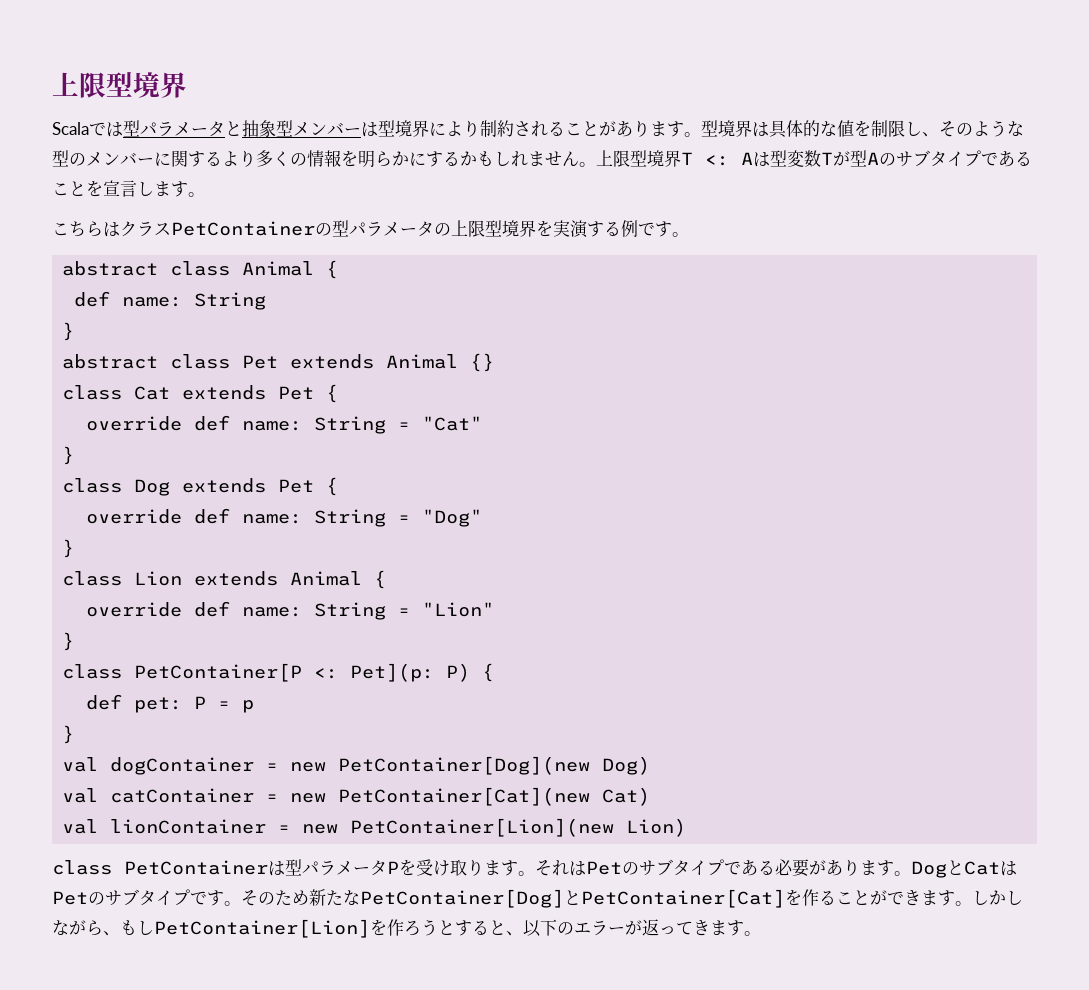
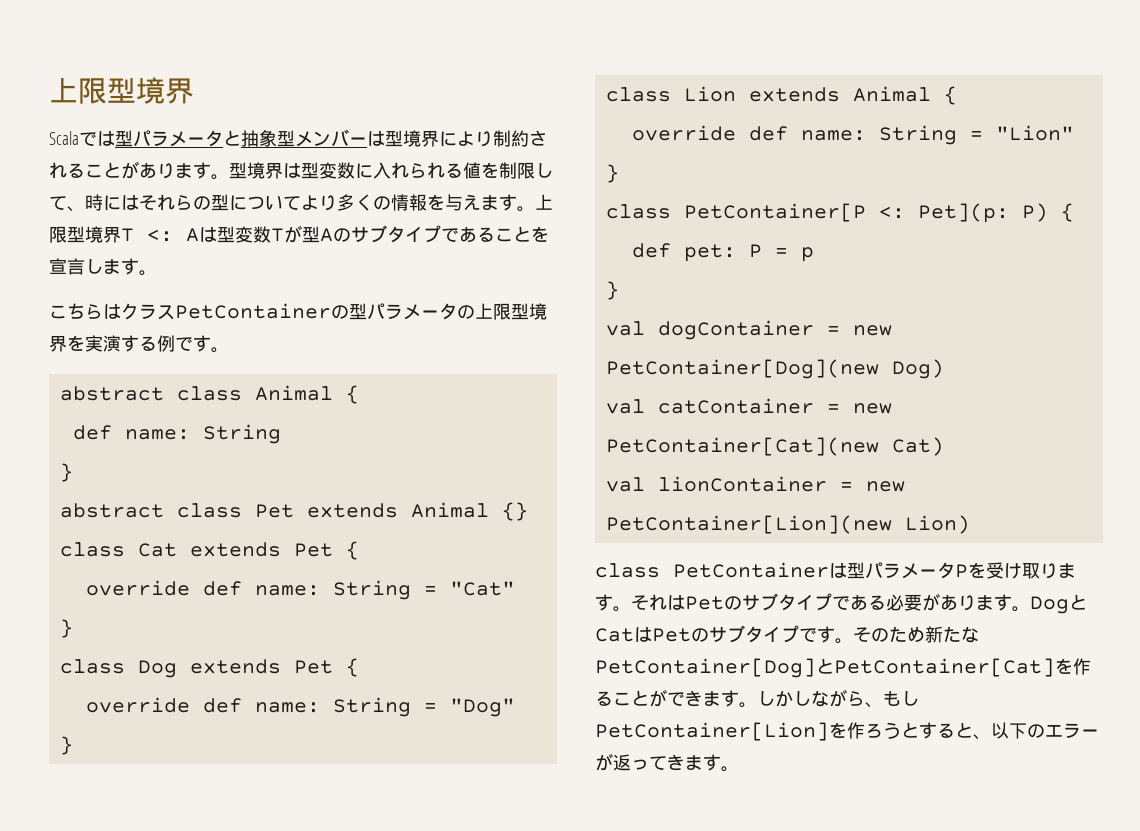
- 型境界は具体的な値を制限し、そのような型のメンバーに関するより多くの情報を明らかにするかもしれません。
+ 型境界は型変数に入れられる値を制限して、時にはそれらの型についてより多くの情報を与えます。

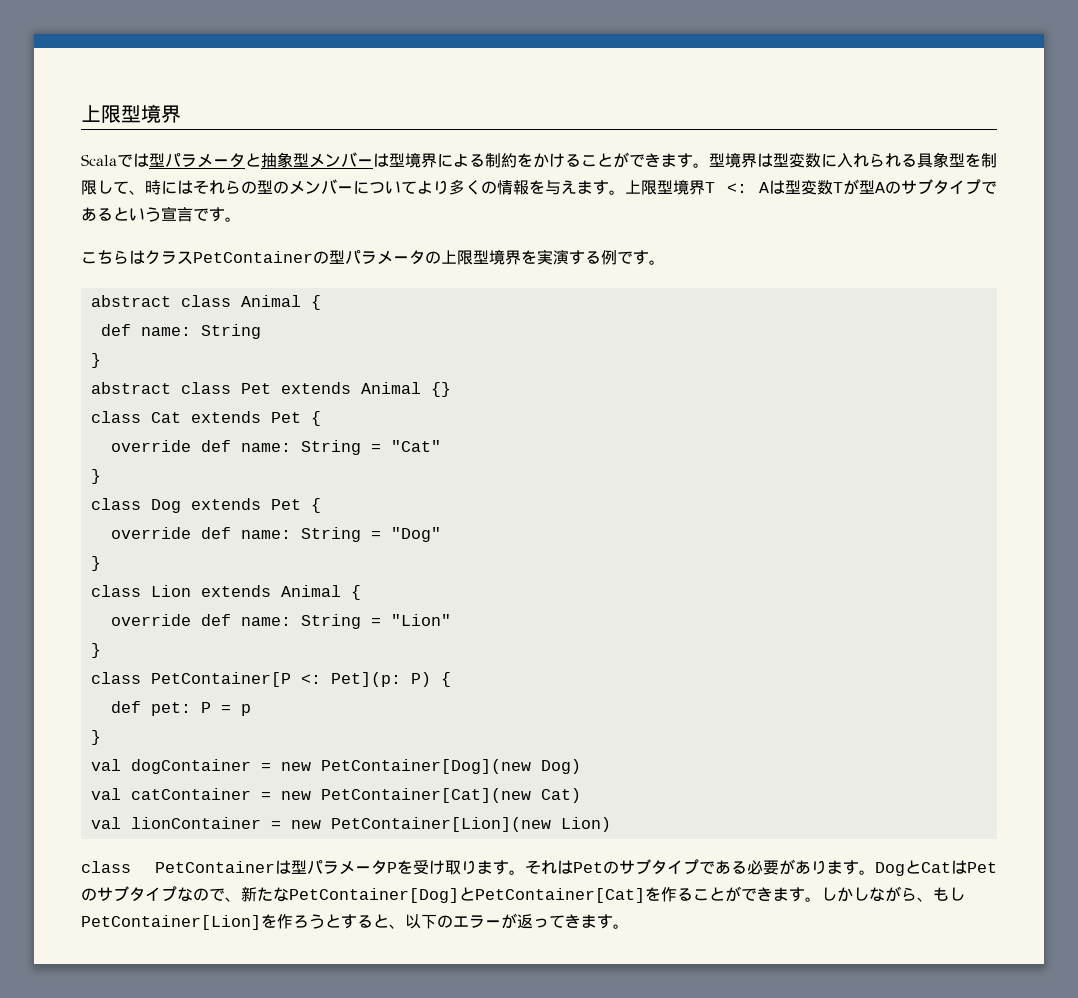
- Scalaでは型パラメータと抽象型メンバーは型境界により制約されることがあります。
+ Scalaでは型パラメータと抽象型メンバーは型境界による制約をかけることができます。
- 型境界は型変数に入れられる値を制限して、時にはそれらの型についてより多くの情報を与えます。
+ 型境界は型変数に入れられる具象型を制限して、時にはそれらの型のメンバーについてより多くの情報を与えます。
- 上限型境界T <: Aは型変数Tが型Aのサブタイプであることを宣言します。
+ 上限型境界T <: Aは型変数Tが型Aのサブタイプであるという宣言です。
- DogとCatはPetのサブタイプです。そのため新たなPetContainer[Dog]とPetContainer[Cat]を作ることができます。
+ DogとCatはPetのサブタイプなので、新たなPetContainer[Dog]とPetContainer[Cat]を作ることができます。

